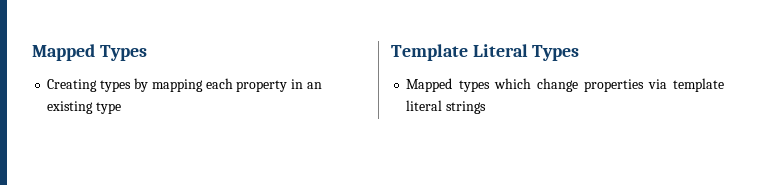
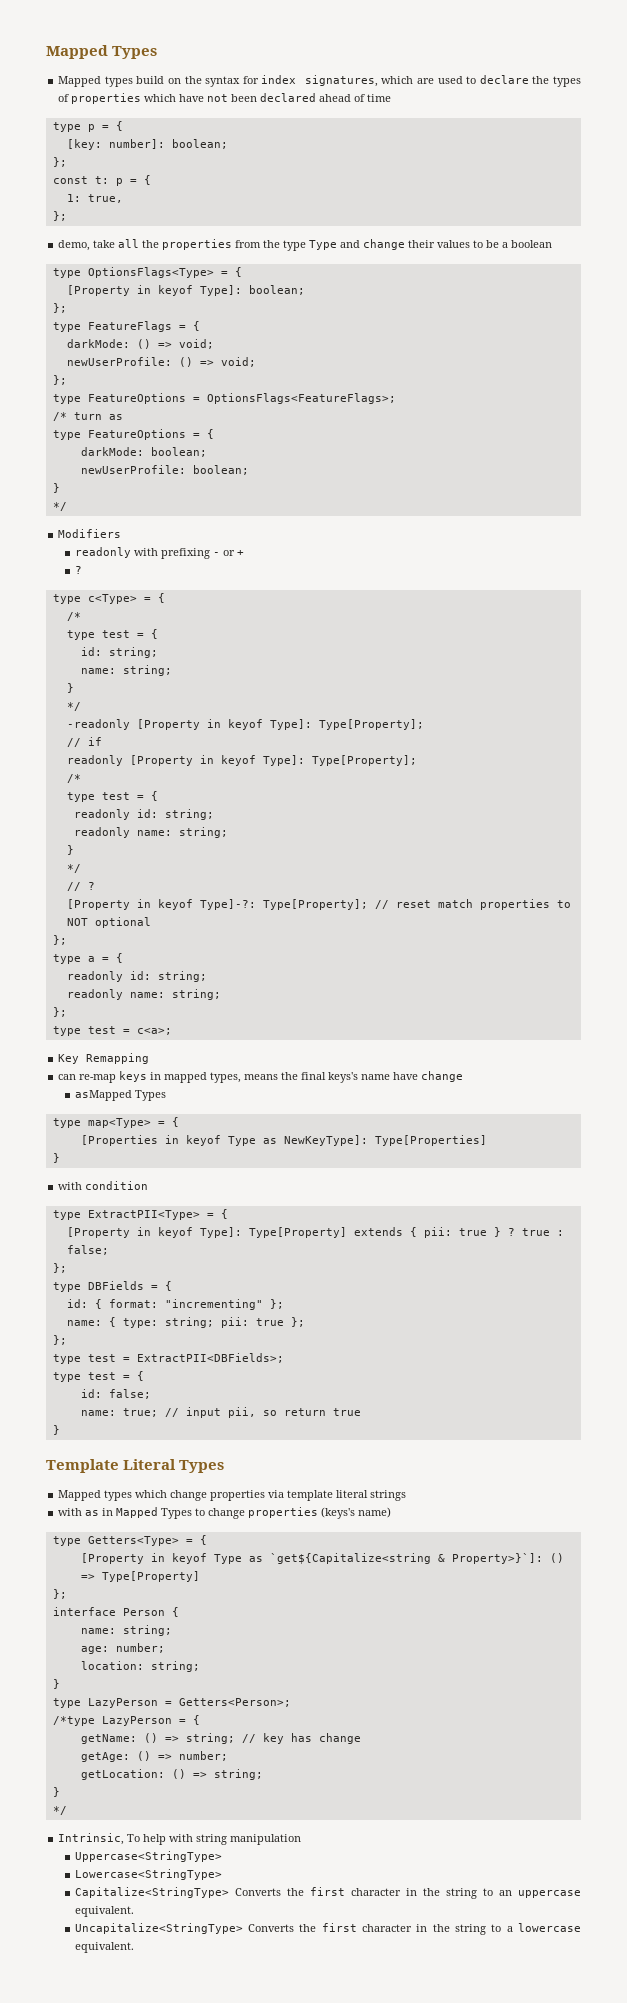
- Creating types by mapping each property in an existing type
+ Mapped types build on the syntax for index signatures, which are used to declare the types of properties which have not been declared ahead of time
+ type p = {
+ [key: number]: boolean;
+ };
+ const t: p = {
+ 1: true,
+ };
+ demo, take all the properties from the type Type and change their values to be a boolean
+ type OptionsFlags<Type> = {
+ [Property in keyof Type]: boolean;
+ };
+ type FeatureFlags = {
+ darkMode: () => void;
+ newUserProfile: () => void;
+ };
+ type FeatureOptions = OptionsFlags<FeatureFlags>;
+ /* turn as
+ type FeatureOptions = {
+ darkMode: boolean;
+ newUserProfile: boolean;
+ }
+ */
+ Modifiers
+ readonly with prefixing - or +
+ ?
+ type c<Type> = {
+ /*
+ type test = {
+ id: string;
+ name: string;
+ }
+ */
+ -readonly [Property in keyof Type]: Type[Property];
+ // if
+ readonly [Property in keyof Type]: Type[Property];
+ /*
+ type test = {
+ readonly id: string;
+ readonly name: string;
+ }
+ */
+ // ?
+ [Property in keyof Type]-?: Type[Property]; // reset match properties to NOT optional
+ };
+ type a = {
+ readonly id: string;
+ readonly name: string;
+ };
+ type test = c<a>;
+ Key Remapping
+ can re-map keys in mapped types, means the final keys's name have change
+ asMapped Types
+ type map<Type> = {
+ [Properties in keyof Type as NewKeyType]: Type[Properties]
+ }
+ with condition
+ type ExtractPII<Type> = {
+ [Property in keyof Type]: Type[Property] extends { pii: true } ? true : false;
+ };
+ type DBFields = {
+ id: { format: "incrementing" };
+ name: { type: string; pii: true };
+ };
+ type test = ExtractPII<DBFields>;
+ type test = {
+ id: false;
+ name: true; // input pii, so return true
+ }
+ with as in Mapped Types to change properties (keys's name)
+ type Getters<Type> = {
+ [Property in keyof Type as `get${Capitalize<string & Property>}`]: () => Type[Property]
+ };
+ interface Person {
+ name: string;
+ age: number;
+ location: string;
+ }
+ type LazyPerson = Getters<Person>;
+ /*type LazyPerson = {
+ getName: () => string; // key has change
+ getAge: () => number;
+ getLocation: () => string;
+ }
+ */
+ Intrinsic, To help with string manipulation
+ Uppercase<StringType>
+ Lowercase<StringType>
+ Capitalize<StringType> Converts the first character in the string to an uppercase equivalent.
+ Uncapitalize<StringType> Converts the first character in the string to a lowercase equivalent.

